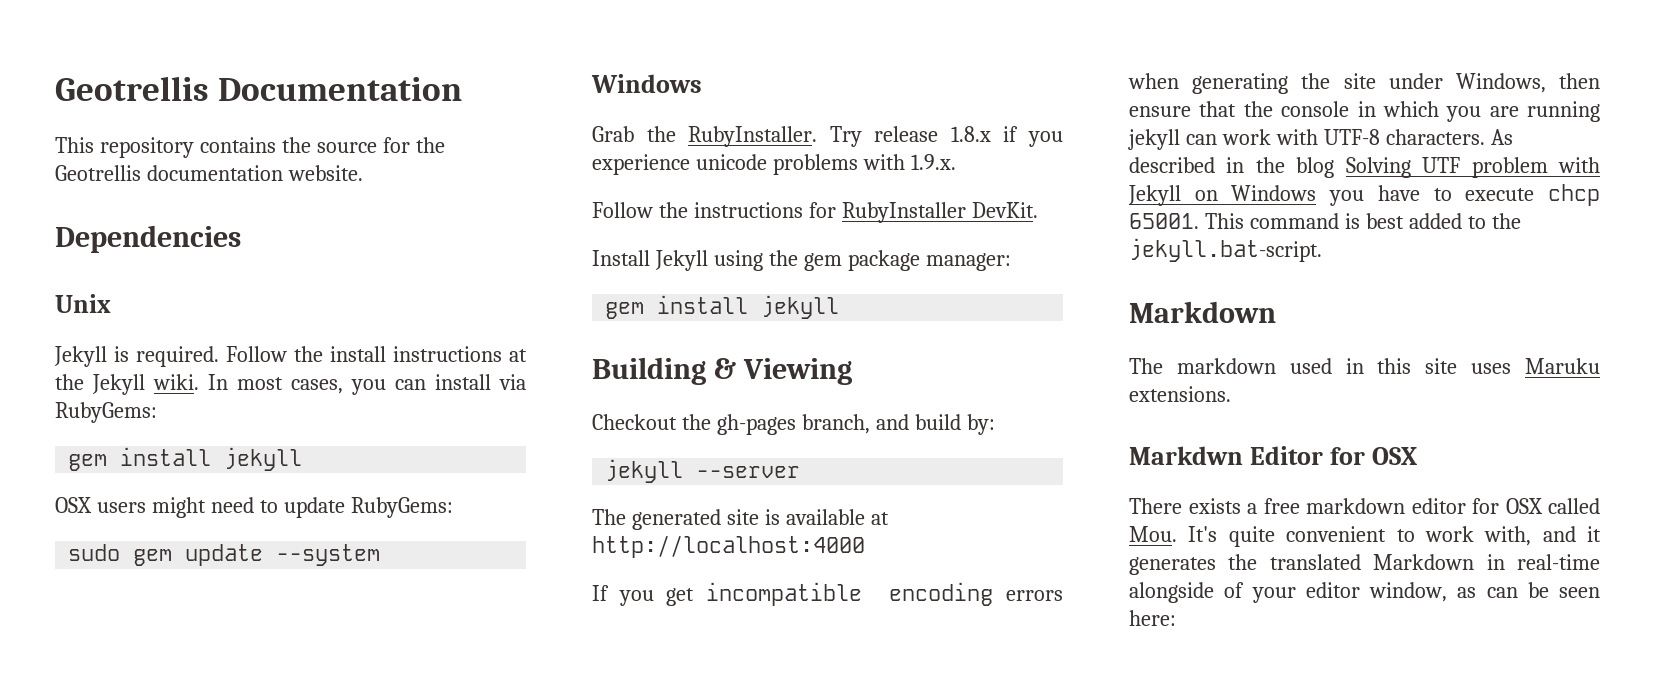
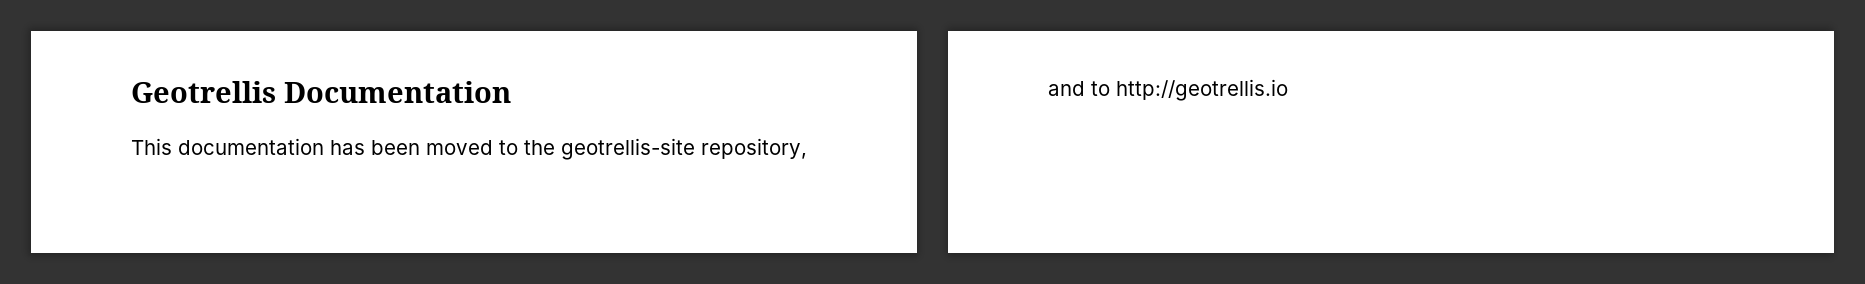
- This repository contains the source for the Geotrellis documentation website.
- Dependencies
- Unix
- Jekyll is required. Follow the install instructions at the Jekyll wiki. In most cases, you can install via RubyGems:
- gem install jekyll
- OSX users might need to update RubyGems:
- sudo gem update --system
- Windows
- Grab the RubyInstaller. Try release 1.8.x if you experience unicode problems with 1.9.x.
- Follow the instructions for RubyInstaller DevKit.
- Install Jekyll using the gem package manager:
- gem install jekyll
- Building & Viewing
- Checkout the gh-pages branch, and build by:
- jekyll --server
- The generated site is available at http://localhost:4000
- If you get incompatible encoding errors when generating the site under Windows, then ensure that the console in which you are running jekyll can work with UTF-8 characters. As described in the blog Solving UTF problem with Jekyll on Windows you have to execute chcp 65001. This command is best added to the jekyll.bat-script.
- Markdown
- The markdown used in this site uses Maruku extensions.
- Markdwn Editor for OSX
- There exists a free markdown editor for OSX called Mou. It's quite convenient to work with, and it generates the translated Markdown in real-time alongside of your editor window, as can be seen here:
+ This documentation has been moved to the geotrellis-site repository, and to http://geotrellis.io

